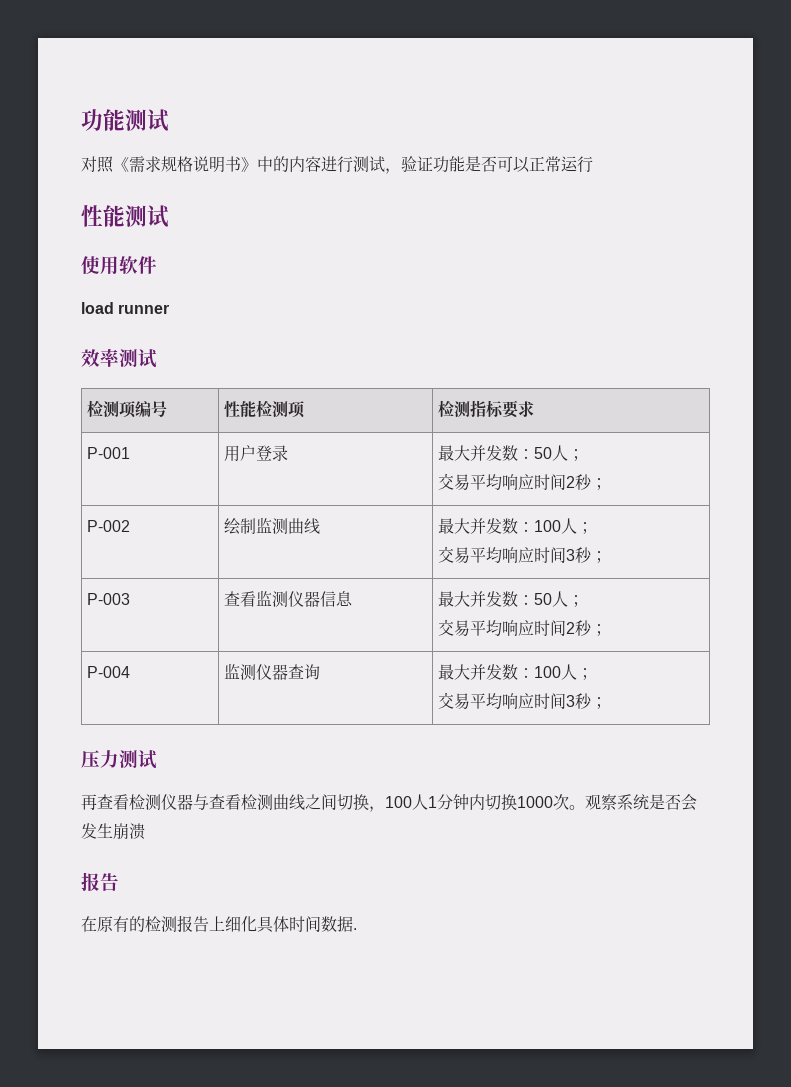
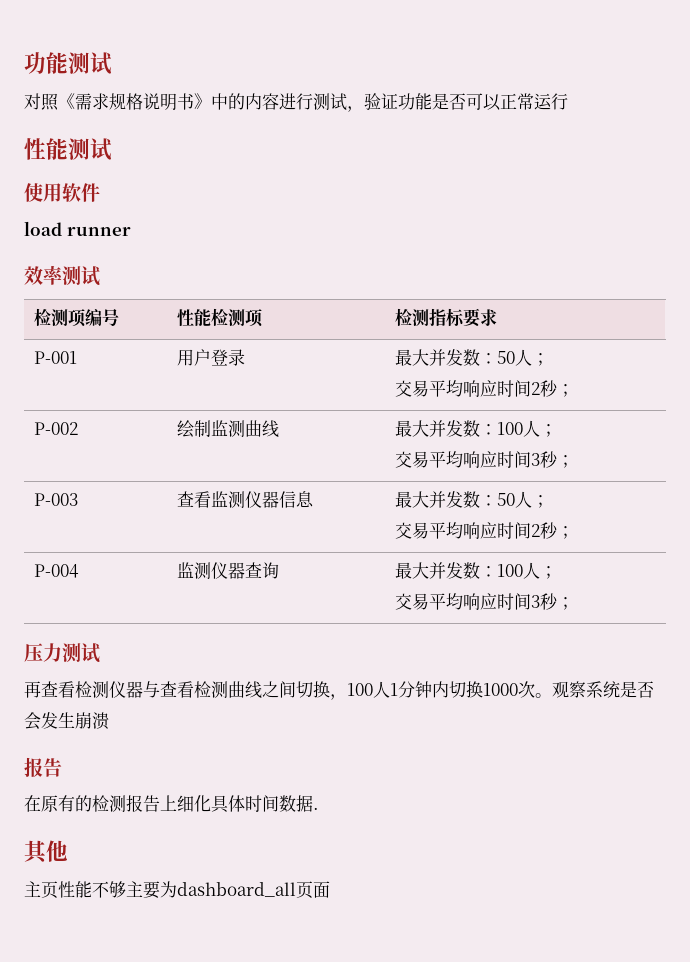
+ 其他
+ 主页性能不够主要为dashboard_all页面

